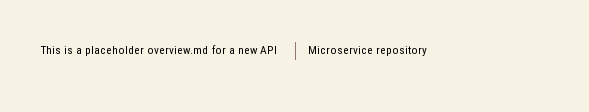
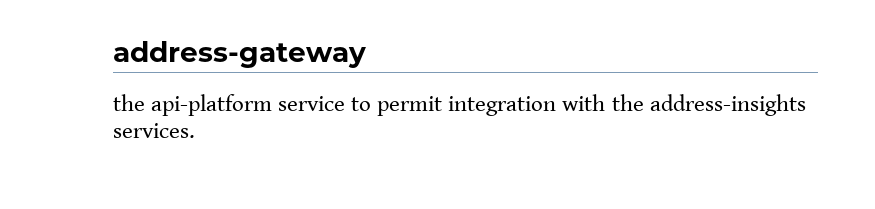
- This is a placeholder overview.md for a new API Microservice repository
+ address-gateway
+ the api-platform service to permit integration with the address-insights services.

